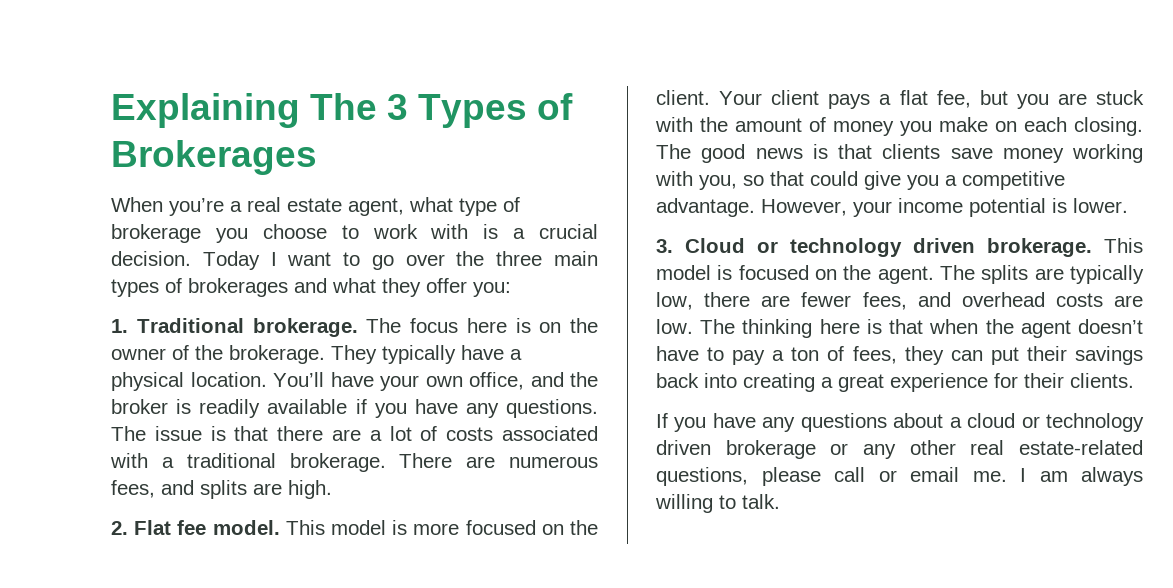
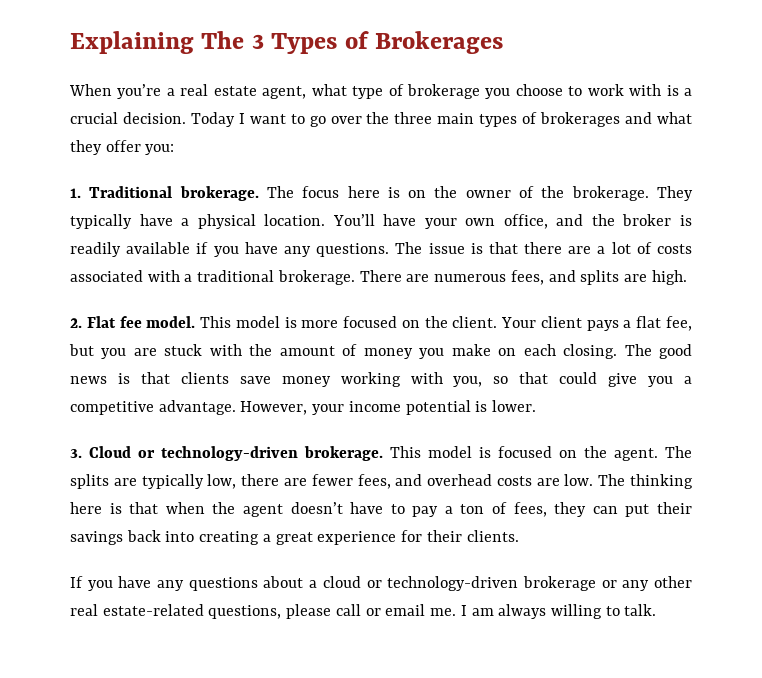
- 3. Cloud or technology driven brokerage.
+ 3. Cloud or technology-driven brokerage.
- If you have any questions about a cloud or technology driven brokerage or any other real estate-related questions, please call or email me.
+ If you have any questions about a cloud or technology-driven brokerage or any other real estate-related questions, please call or email me.

